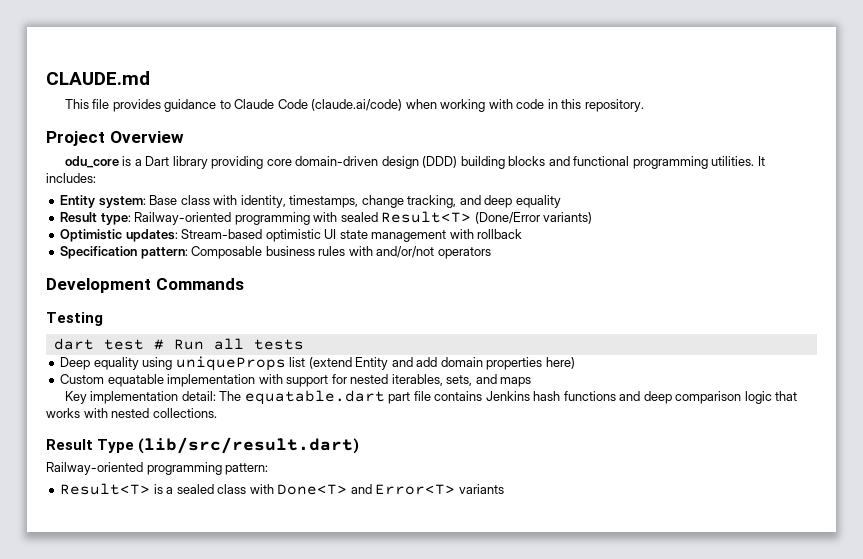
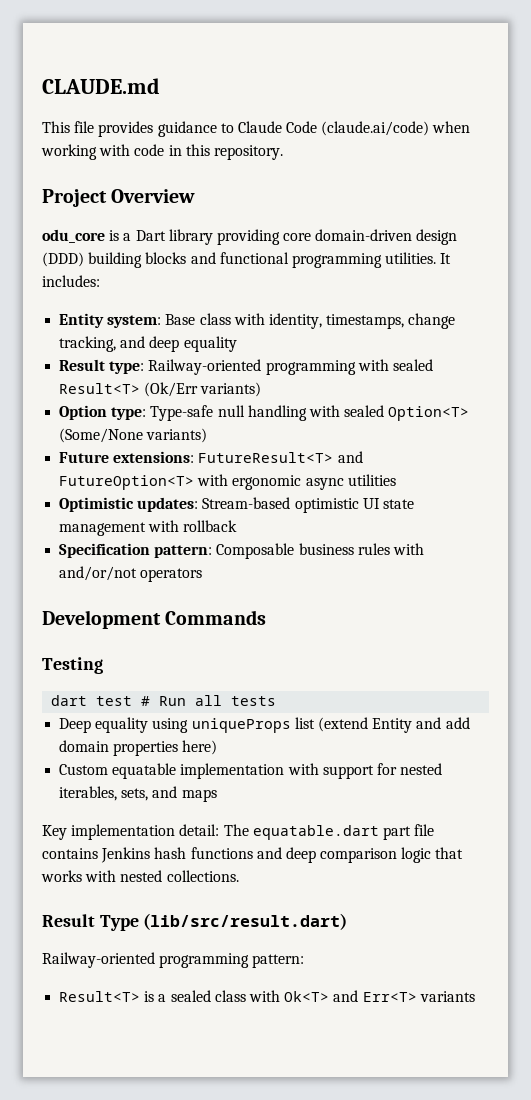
- Result type: Railway-oriented programming with sealed Result<T> (Done/Error variants)
+ Result type: Railway-oriented programming with sealed Result<T> (Ok/Err variants)
+ Option type: Type-safe null handling with sealed Option<T> (Some/None variants)
+ Future extensions: FutureResult<T> and FutureOption<T> with ergonomic async utilities
- Result<T> is a sealed class with Done<T> and Error<T> variants
+ Result<T> is a sealed class with Ok<T> and Err<T> variants

